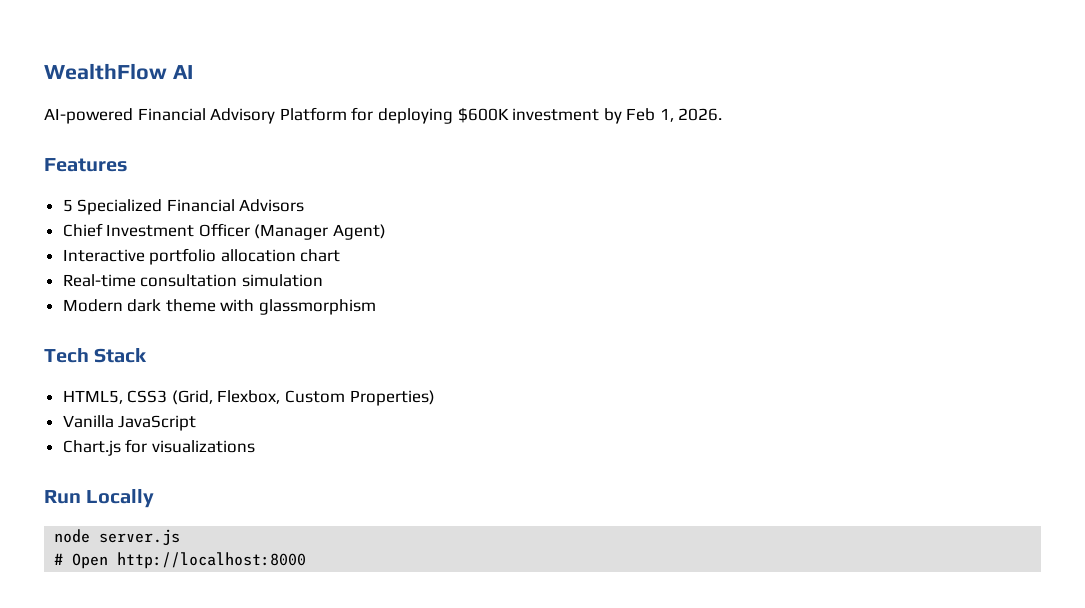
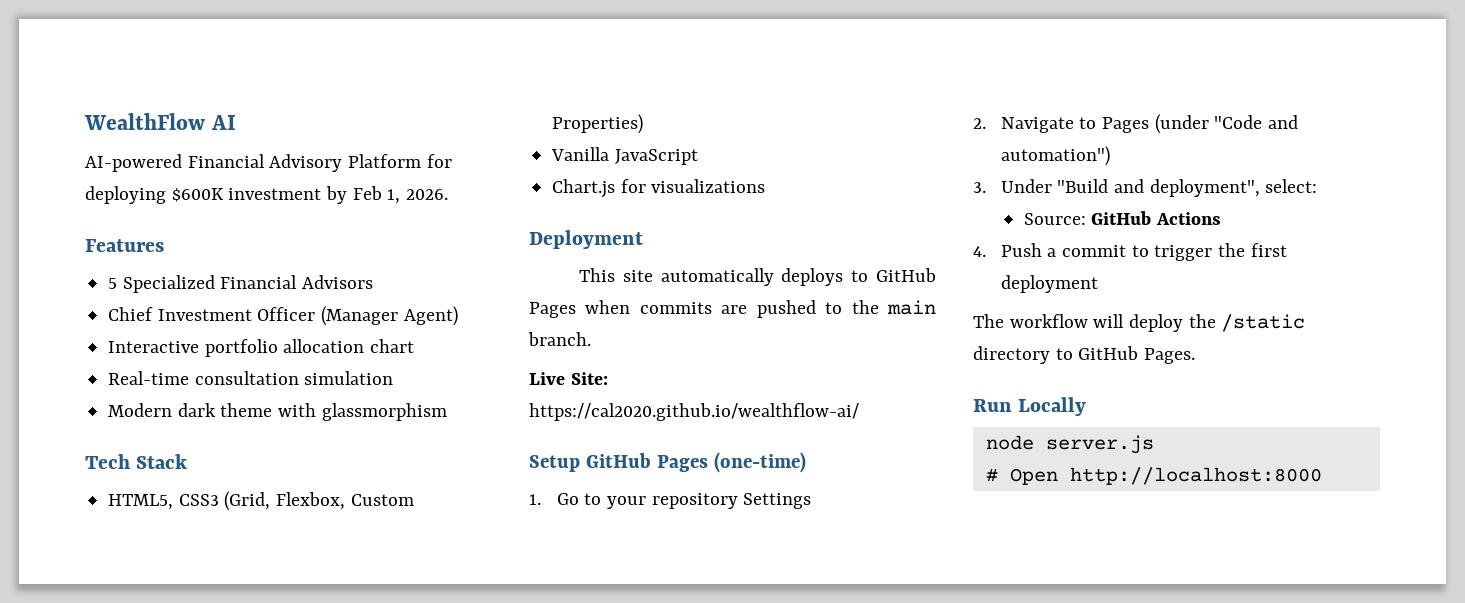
+ Deployment
+ This site automatically deploys to GitHub Pages when commits are pushed to the main branch.
+ Live Site: https://cal2020.github.io/wealthflow-ai/
+ Setup GitHub Pages (one-time)
+ 1. Go to your repository Settings
+ 2. Navigate to Pages (under "Code and automation")
+ 3. Under "Build and deployment", select:
+ Source: GitHub Actions
+ 4. Push a commit to trigger the first deployment
+ The workflow will deploy the /static directory to GitHub Pages.

